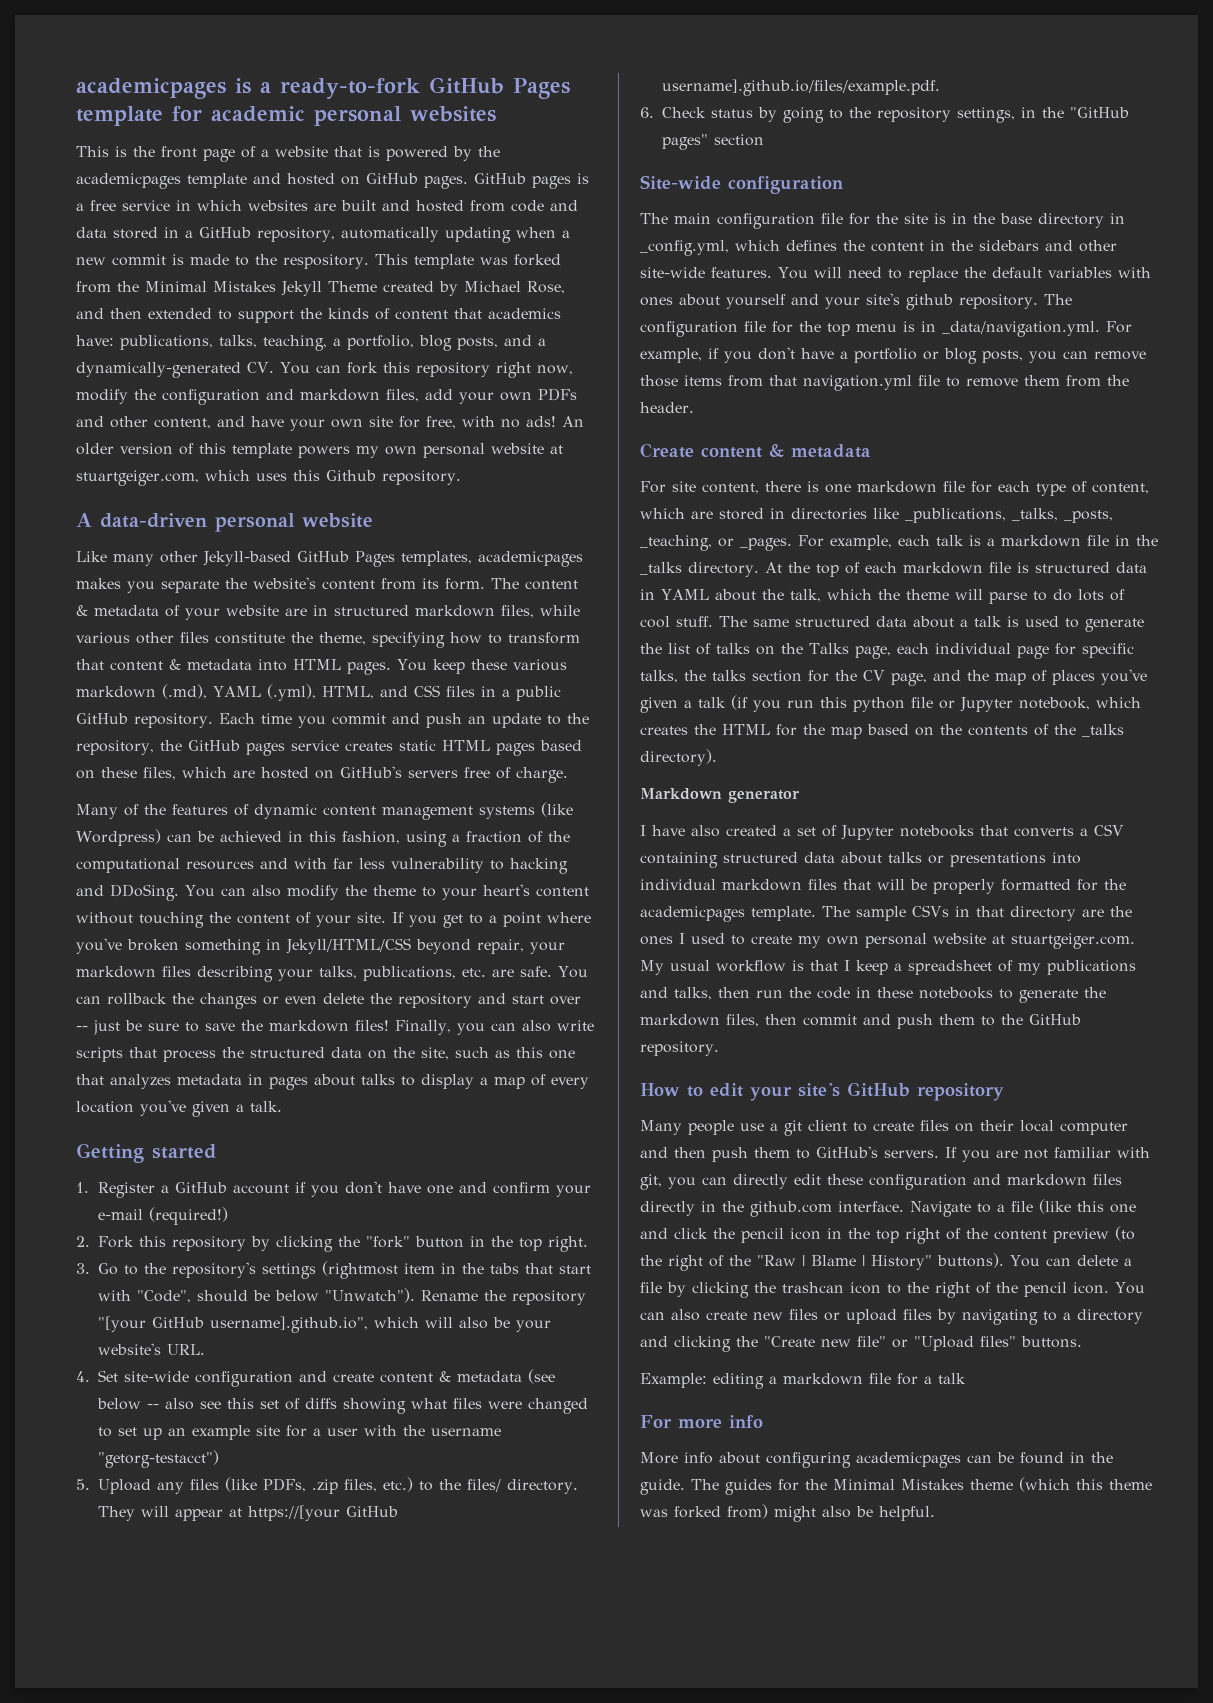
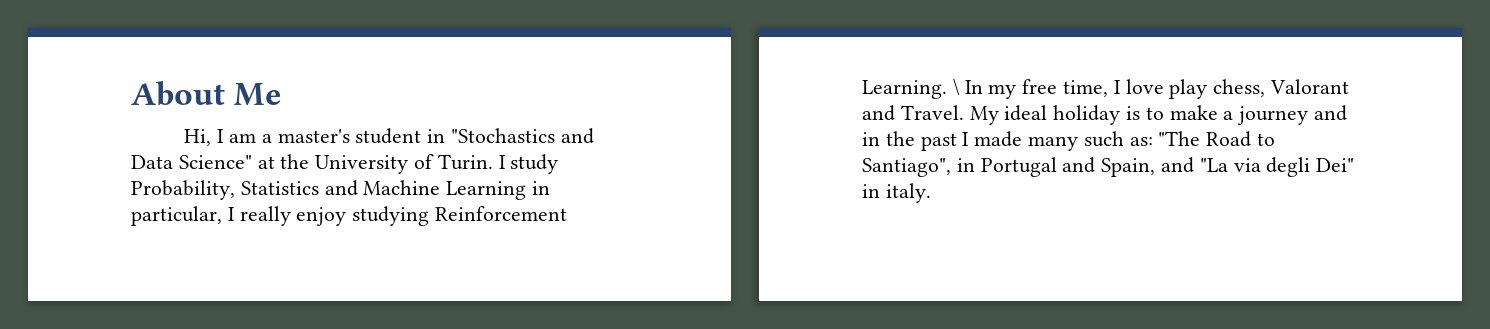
- academicpages is a ready-to-fork GitHub Pages template for academic personal websites
- This is the front page of a website that is powered by the academicpages template and hosted on GitHub pages. GitHub pages is a free service in which websites are built and hosted from code and data stored in a GitHub repository, automatically updating when a new commit is made to the respository. This template was forked from the Minimal Mistakes Jekyll Theme created by Michael Rose, and then extended to support the kinds of content that academics have: publications, talks, teaching, a portfolio, blog posts, and a dynamically-generated CV. You can fork this repository right now, modify the configuration and markdown files, add your own PDFs and other content, and have your own site for free, with no ads! An older version of this template powers my own personal website at stuartgeiger.com, which uses this Github repository.
- A data-driven personal website
- Like many other Jekyll-based GitHub Pages templates, academicpages makes you separate the website's content from its form. The content & metadata of your website are in structured markdown files, while various other files constitute the theme, specifying how to transform that content & metadata into HTML pages. You keep these various markdown (.md), YAML (.yml), HTML, and CSS files in a public GitHub repository. Each time you commit and push an update to the repository, the GitHub pages service creates static HTML pages based on these files, which are hosted on GitHub's servers free of charge.
- Many of the features of dynamic content management systems (like Wordpress) can be achieved in this fashion, using a fraction of the computational resources and with far less vulnerability to hacking and DDoSing. You can also modify the theme to your heart's content without touching the content of your site. If you get to a point where you've broken something in Jekyll/HTML/CSS beyond repair, your markdown files describing your talks, publications, etc. are safe. You can rollback the changes or even delete the repository and start over -- just be sure to save the markdown files! Finally, you can also write scripts that process the structured data on the site, such as this one that analyzes metadata in pages about talks to display a map of every location you've given a talk.
- Getting started
- 1. Register a GitHub account if you don't have one and confirm your e-mail (required!)
- 2. Fork this repository by clicking the "fork" button in the top right.
- 3. Go to the repository's settings (rightmost item in the tabs that start with "Code", should be below "Unwatch"). Rename the repository "[your GitHub username].github.io", which will also be your website's URL.
- 4. Set site-wide configuration and create content & metadata (see below -- also see this set of diffs showing what files were changed to set up an example site for a user with the username "getorg-testacct")
- 5. Upload any files (like PDFs, .zip files, etc.) to the files/ directory. They will appear at https://[your GitHub username].github.io/files/example.pdf.
- 6. Check status by going to the repository settings, in the "GitHub pages" section
- Site-wide configuration
- The main configuration file for the site is in the base directory in _config.yml, which defines the content in the sidebars and other site-wide features. You will need to replace the default variables with ones about yourself and your site's github repository. The configuration file for the top menu is in _data/navigation.yml. For example, if you don't have a portfolio or blog posts, you can remove those items from that navigation.yml file to remove them from the header.
- Create content & metadata
- For site content, there is one markdown file for each type of content, which are stored in directories like _publications, _talks, _posts, _teaching, or _pages. For example, each talk is a markdown file in the _talks directory. At the top of each markdown file is structured data in YAML about the talk, which the theme will parse to do lots of cool stuff. The same structured data about a talk is used to generate the list of talks on the Talks page, each individual page for specific talks, the talks section for the CV page, and the map of places you've given a talk (if you run this python file or Jupyter notebook, which creates the HTML for the map based on the contents of the _talks directory).
- Markdown generator
- I have also created a set of Jupyter notebooks that converts a CSV containing structured data about talks or presentations into individual markdown files that will be properly formatted for the academicpages template. The sample CSVs in that directory are the ones I used to create my own personal website at stuartgeiger.com. My usual workflow is that I keep a spreadsheet of my publications and talks, then run the code in these notebooks to generate the markdown files, then commit and push them to the GitHub repository.
- How to edit your site's GitHub repository
- Many people use a git client to create files on their local computer and then push them to GitHub's servers. If you are not familiar with git, you can directly edit these configuration and markdown files directly in the github.com interface. Navigate to a file (like this one and click the pencil icon in the top right of the content preview (to the right of the "Raw | Blame | History" buttons). You can delete a file by clicking the trashcan icon to the right of the pencil icon. You can also create new files or upload files by navigating to a directory and clicking the "Create new file" or "Upload files" buttons.
- Example: editing a markdown file for a talk
- For more info
- More info about configuring academicpages can be found in the guide. The guides for the Minimal Mistakes theme (which this theme was forked from) might also be helpful.
+ About Me
+ Hi, I am a master's student in "Stochastics and Data Science" at the University of Turin. I study Probability, Statistics and Machine Learning in particular, I really enjoy studying Reinforcement Learning. \ In my free time, I love play chess, Valorant and Travel. My ideal holiday is to make a journey and in the past I made many such as: "The Road to Santiago", in Portugal and Spain, and "La via degli Dei" in italy.

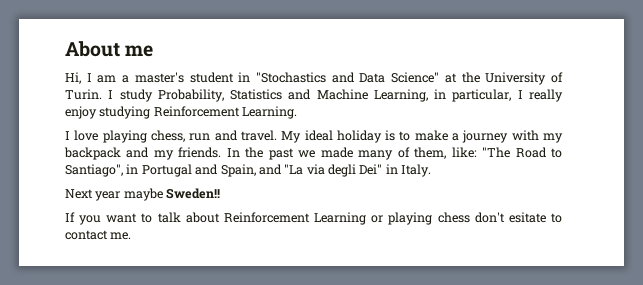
- About Me
+ About me
- I study Probability, Statistics and Machine Learning in particular, I really enjoy studying Reinforcement Learning. \ In my free time, I love play chess, Valorant and Travel.
+ I study Probability, Statistics and Machine Learning, in particular, I really enjoy studying Reinforcement Learning.
+ I love playing chess, run and travel.
- My ideal holiday is to make a journey and in the past I made many such as: "The Road to Santiago", in Portugal and Spain, and "La via degli Dei" in italy.
+ My ideal holiday is to make a journey with my backpack and my friends. In the past we made many of them, like: "The Road to Santiago", in Portugal and Spain, and "La via degli Dei" in Italy.
+ Next year maybe Sweden!!
+ If you want to talk about Reinforcement Learning or playing chess don't esitate to contact me.

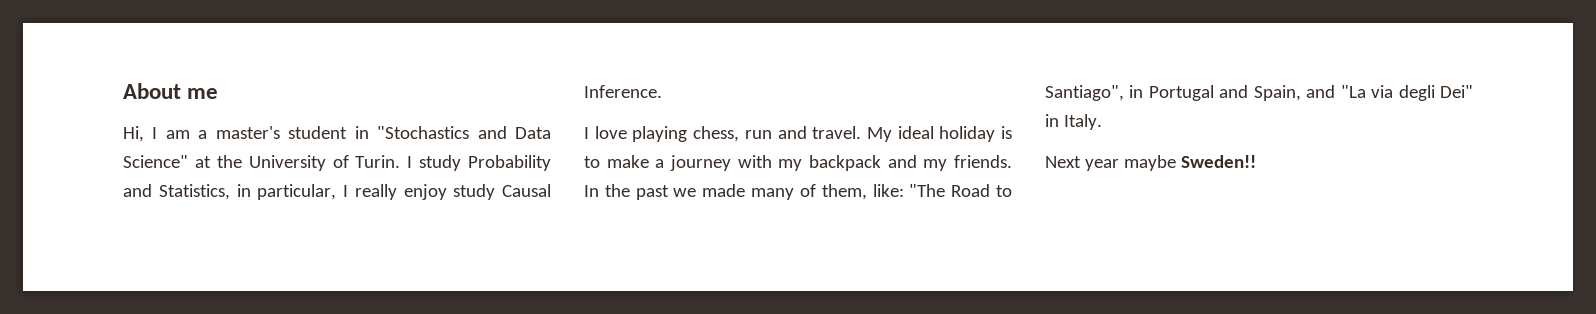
- I study Probability, Statistics and Machine Learning, in particular, I really enjoy studying Reinforcement Learning.
+ I study Probability and Statistics, in particular, I really enjoy study Causal Inference.
- If you want to talk about Reinforcement Learning or playing chess don't esitate to contact me.

